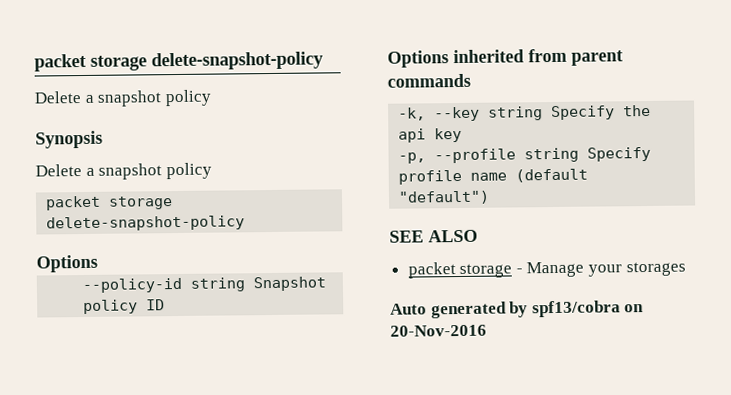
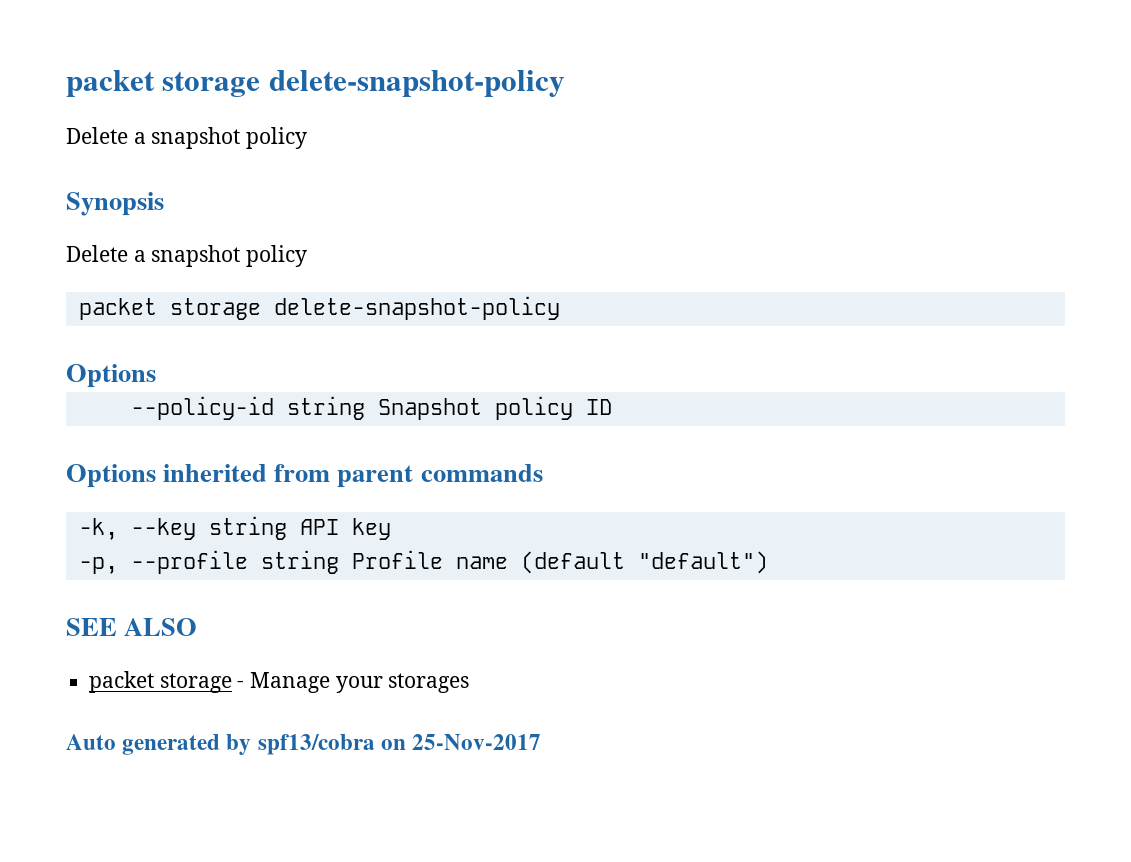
- -k, --key string Specify the api key
+ -k, --key string API key
- -p, --profile string Specify profile name (default "default")
+ -p, --profile string Profile name (default "default")
- Auto generated by spf13/cobra on 20-Nov-2016
+ Auto generated by spf13/cobra on 25-Nov-2017

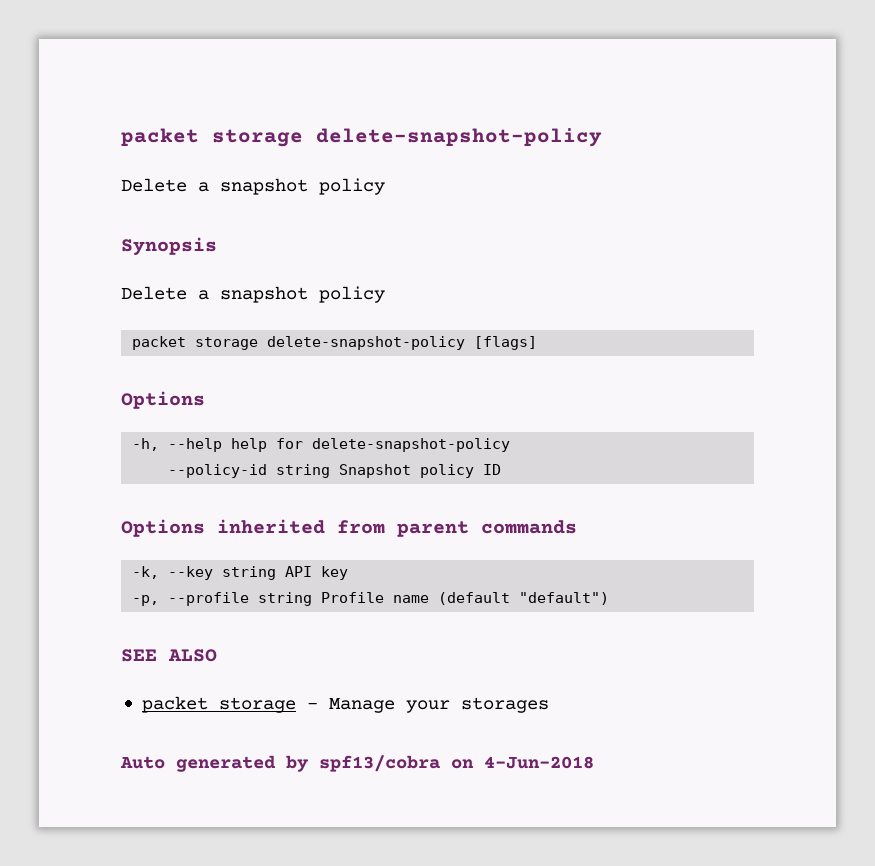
  Synopsis
  Delete a snapshot policy
- packet storage delete-snapshot-policy
+ packet storage delete-snapshot-policy [flags]
  Options
+ -h, --help help for delete-snapshot-policy
- Auto generated by spf13/cobra on 25-Nov-2017
+ Auto generated by spf13/cobra on 4-Jun-2018

